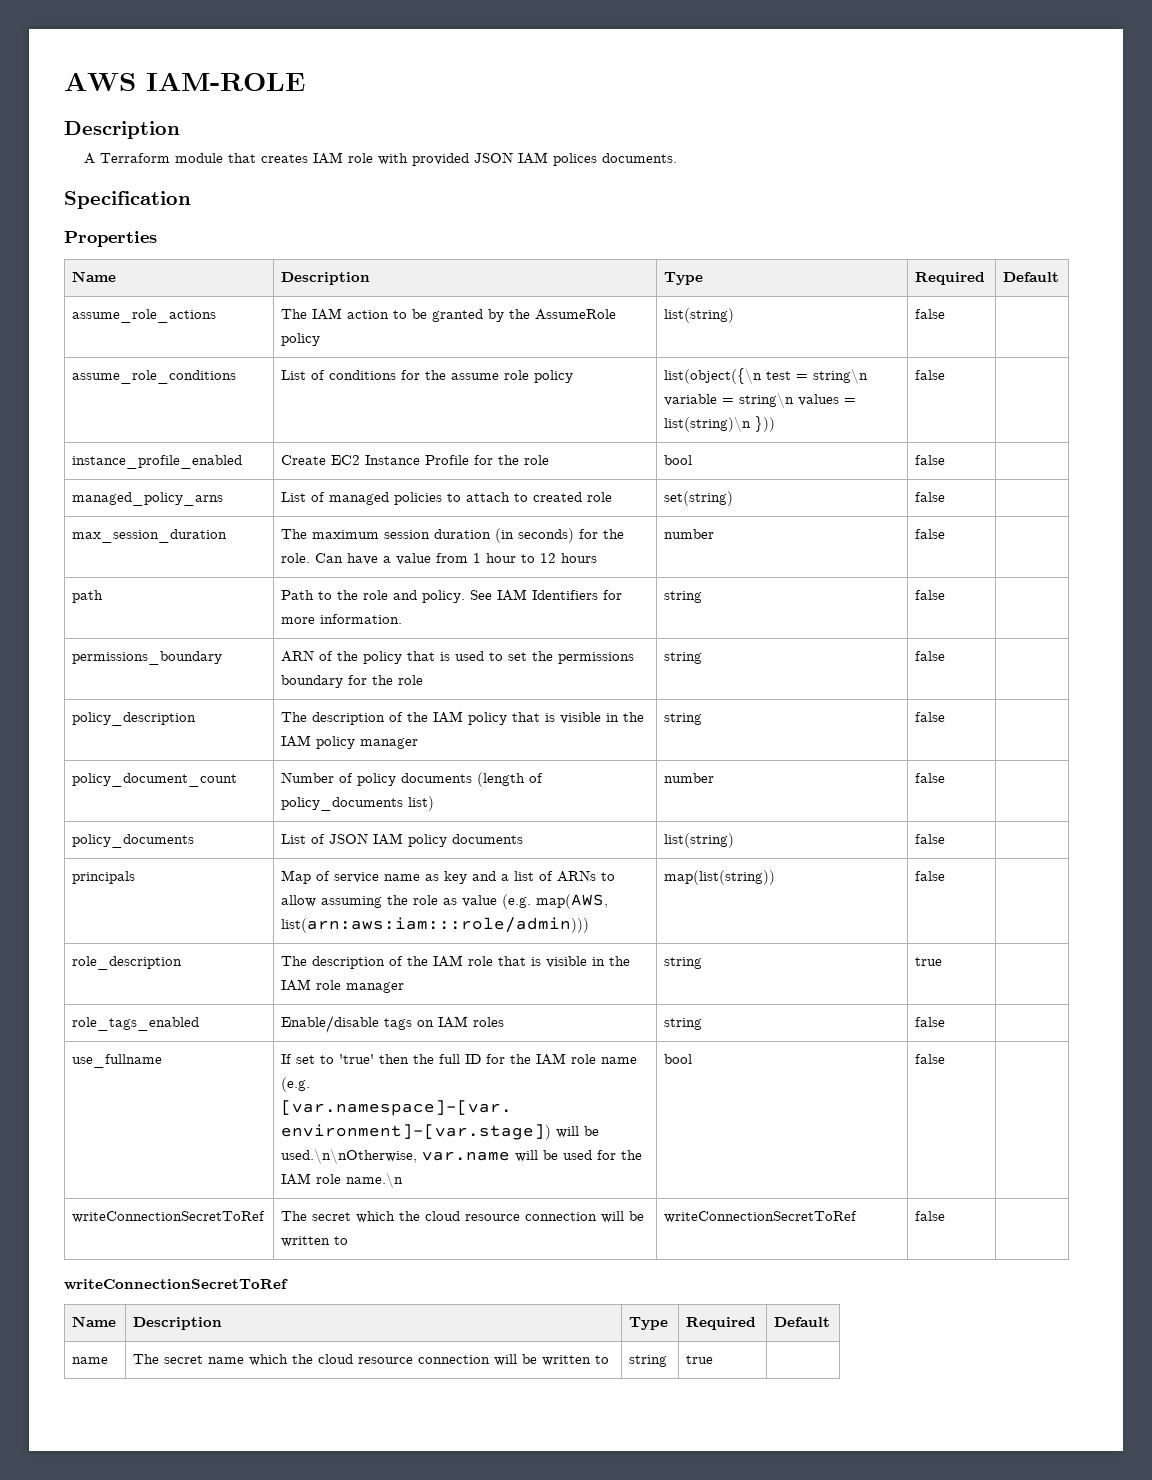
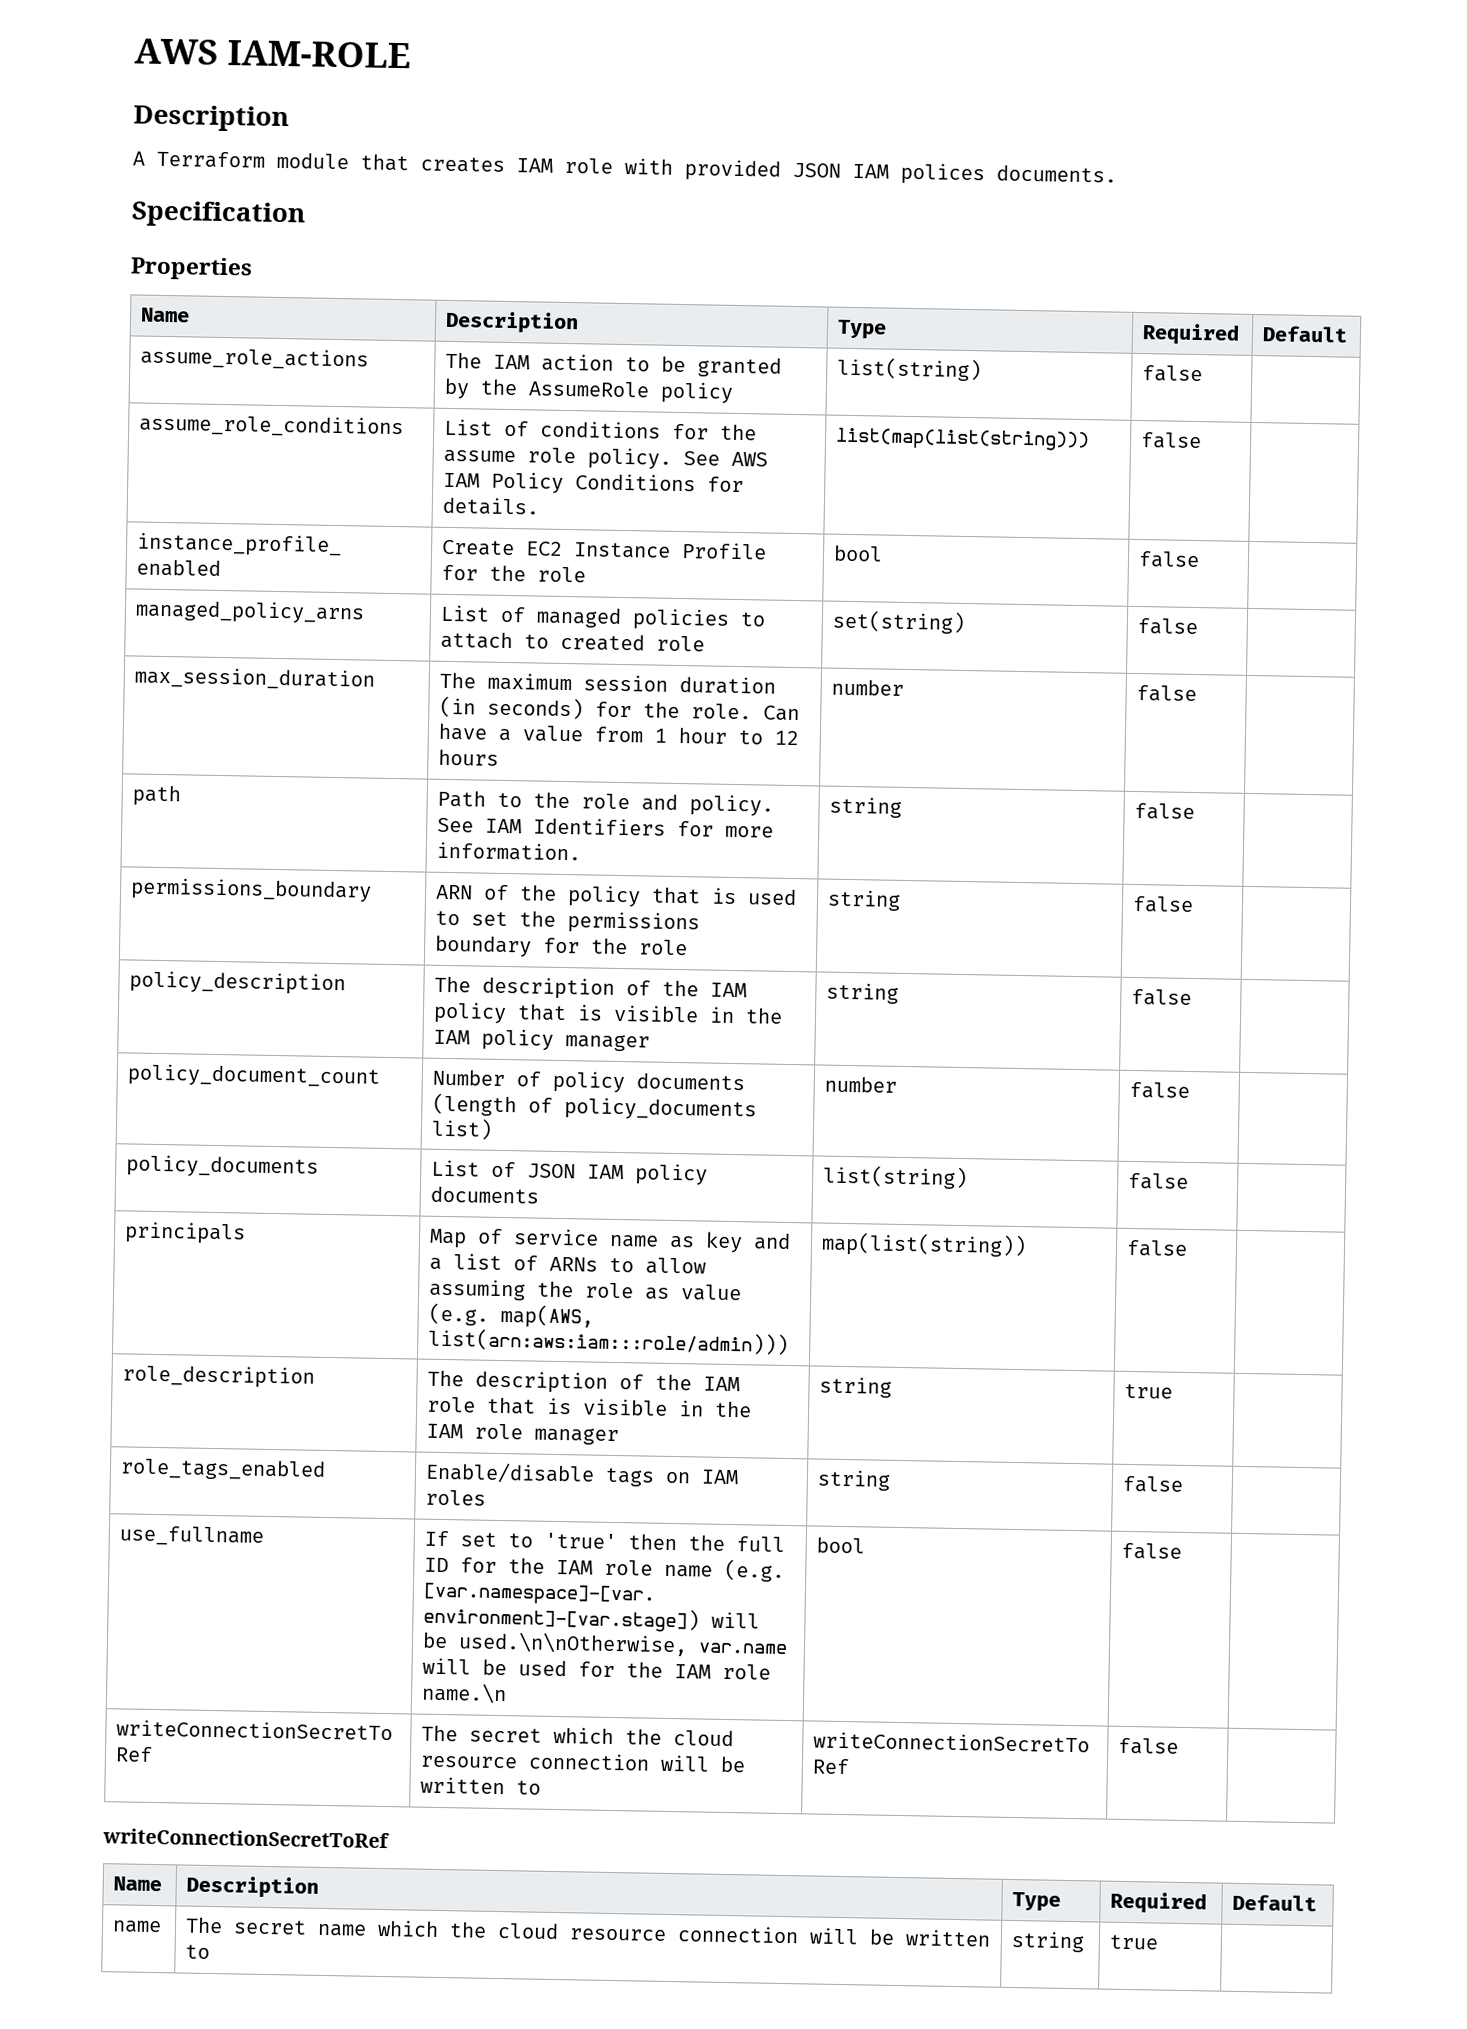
- assume_role_conditions | List of conditions for the assume role policy | list(object({\n test = string\n variable = string\n values = list(string)\n })) | false |
+ assume_role_conditions | List of conditions for the assume role policy. See AWS IAM Policy Conditions for details. | list(map(list(string))) | false |

